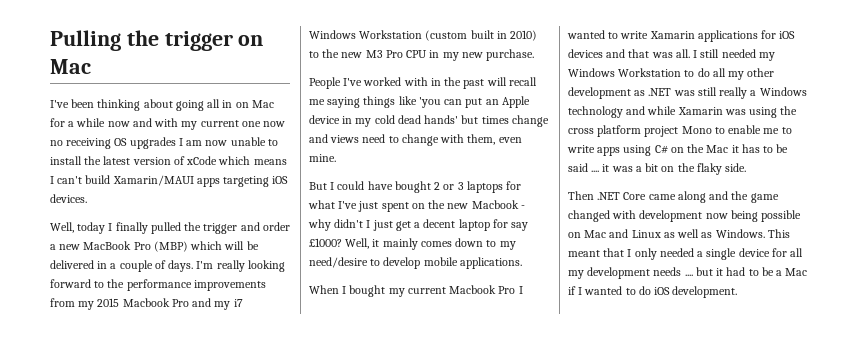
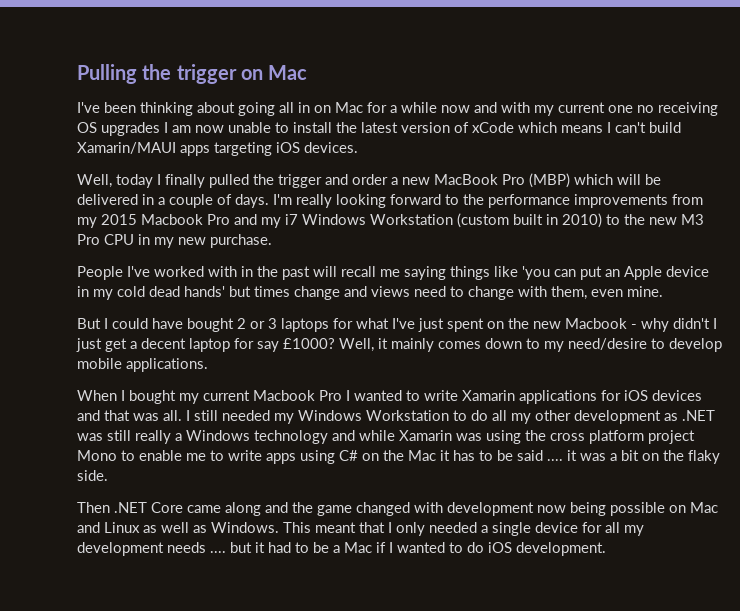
- I've been thinking about going all in on Mac for a while now and with my current one now no receiving OS upgrades I am now unable to install the latest version of xCode which means I can't build Xamarin/MAUI apps targeting iOS devices.
+ I've been thinking about going all in on Mac for a while now and with my current one no receiving OS upgrades I am now unable to install the latest version of xCode which means I can't build Xamarin/MAUI apps targeting iOS devices.

